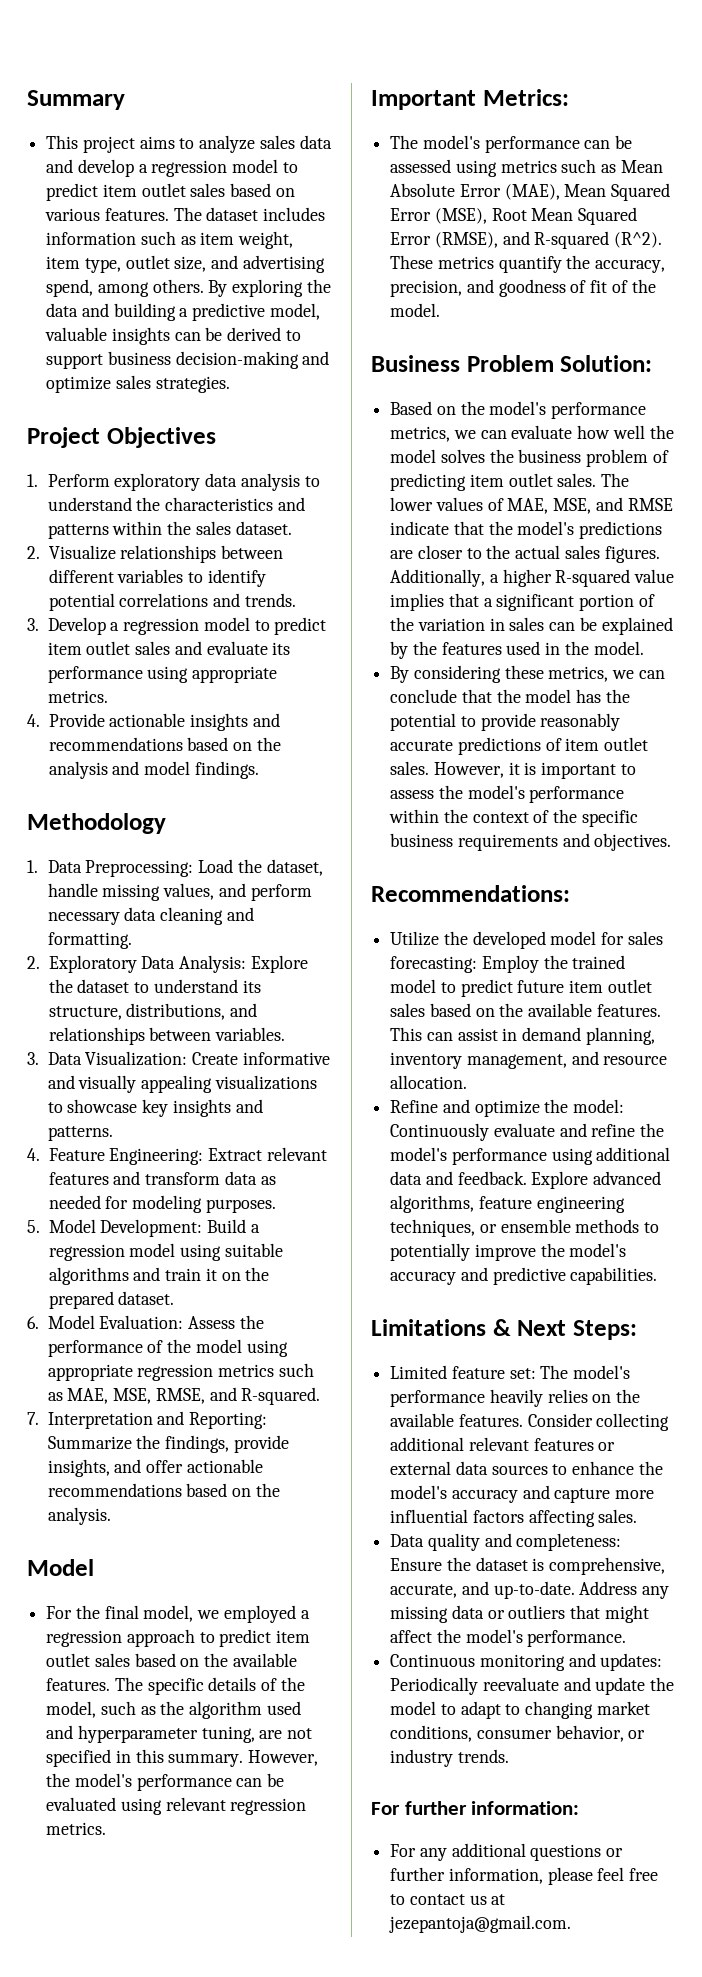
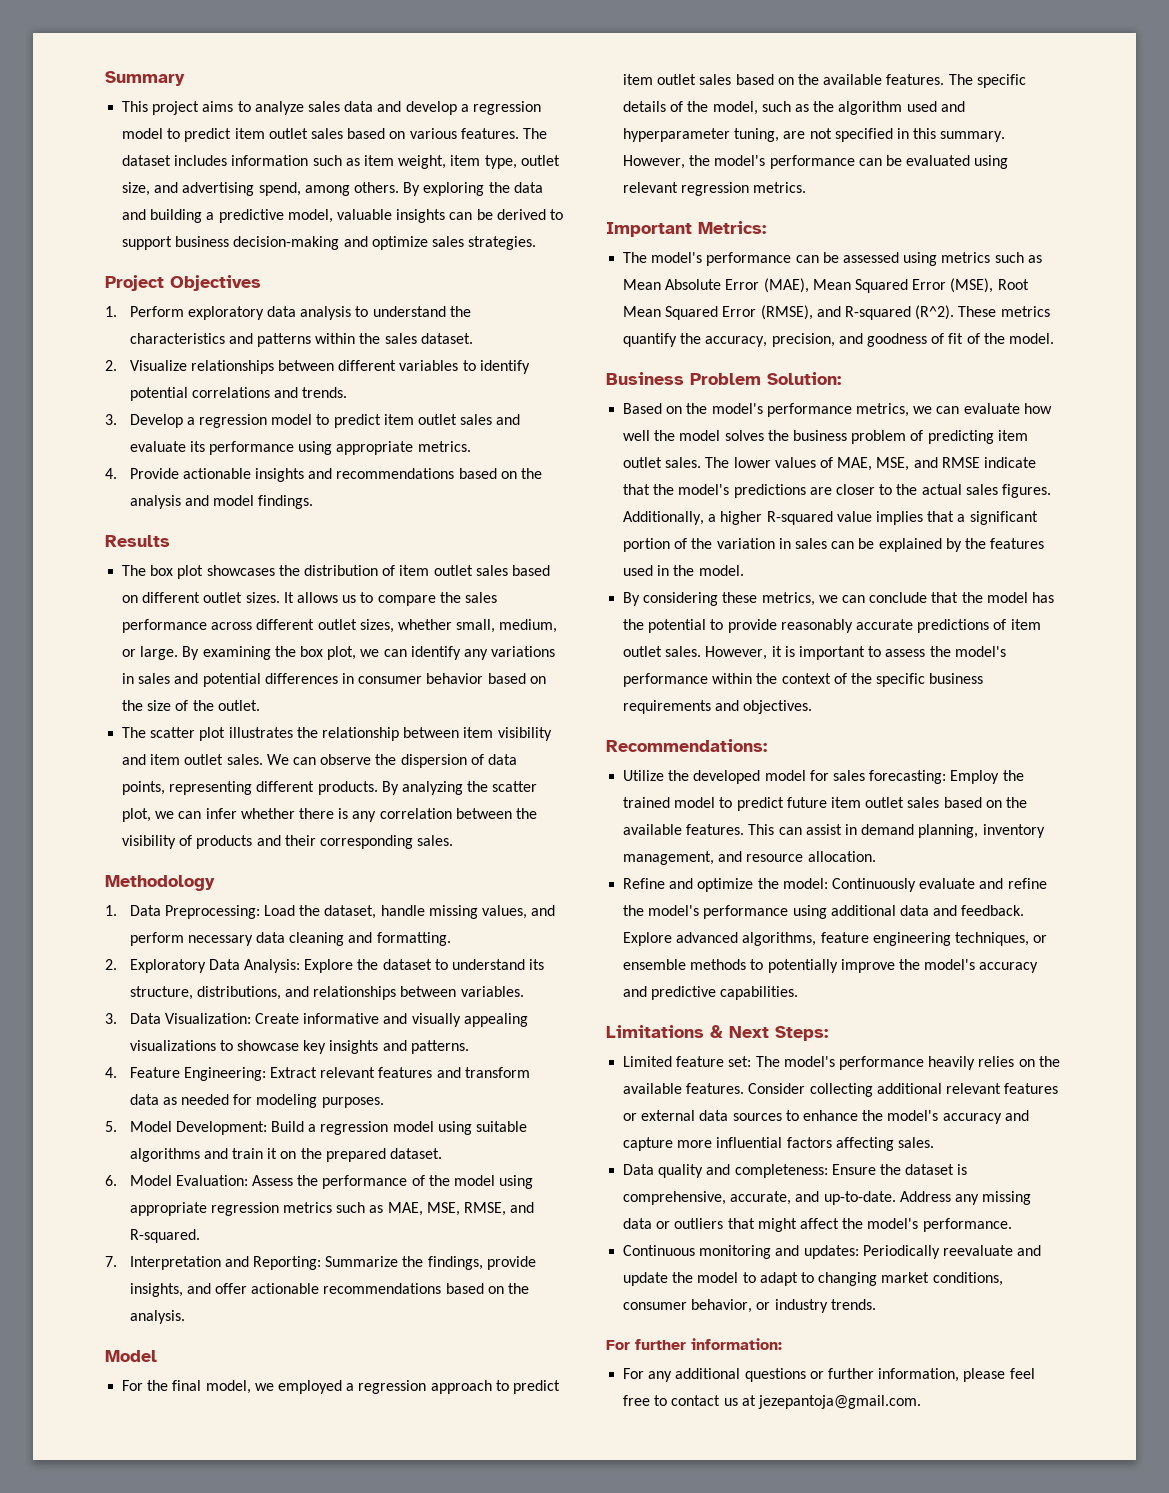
+ Results
+ The box plot showcases the distribution of item outlet sales based on different outlet sizes. It allows us to compare the sales performance across different outlet sizes, whether small, medium, or large. By examining the box plot, we can identify any variations in sales and potential differences in consumer behavior based on the size of the outlet.
+ The scatter plot illustrates the relationship between item visibility and item outlet sales. We can observe the dispersion of data points, representing different products. By analyzing the scatter plot, we can infer whether there is any correlation between the visibility of products and their corresponding sales.

